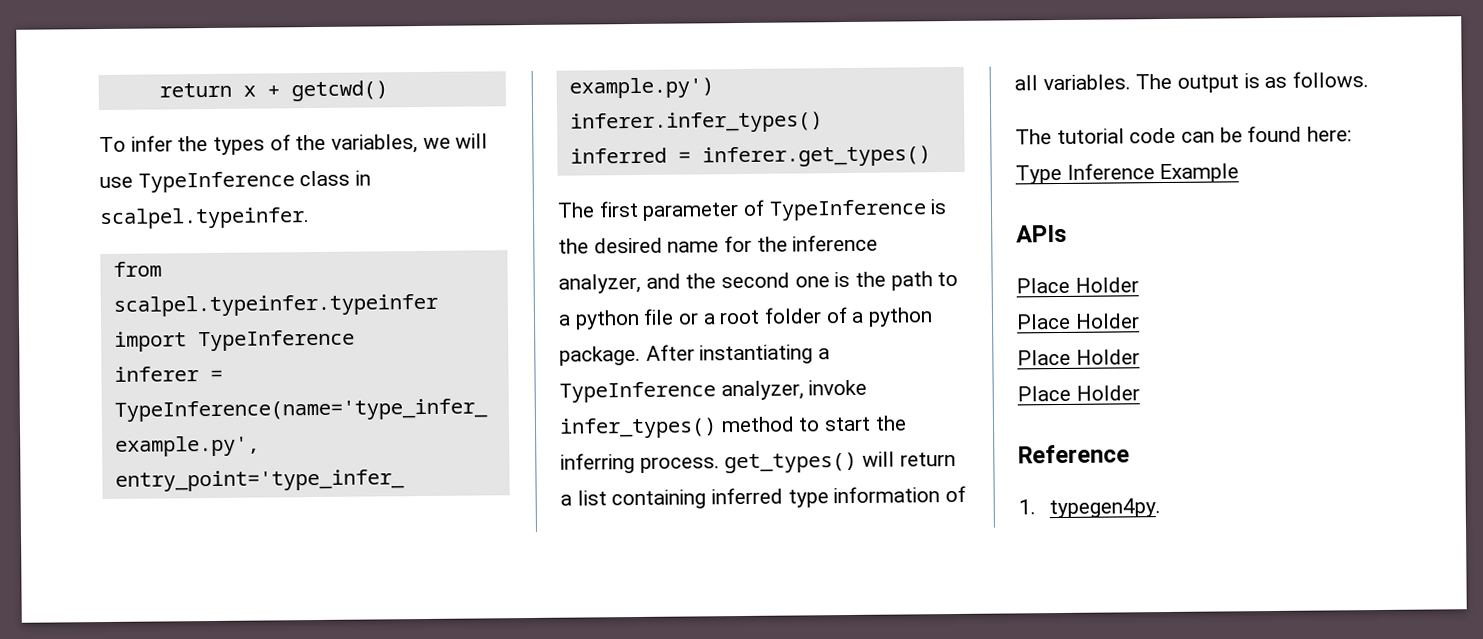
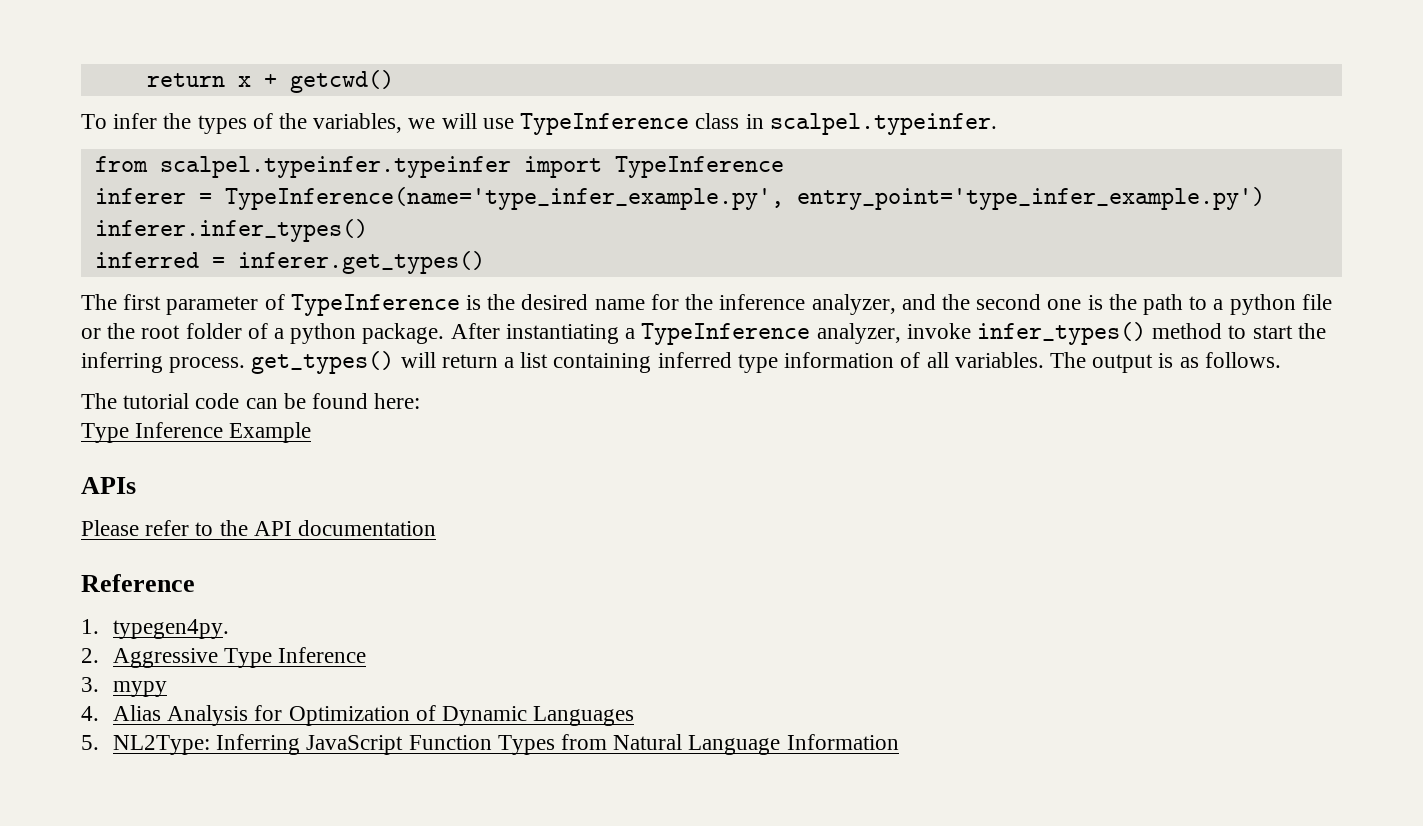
- The first parameter of TypeInference is the desired name for the inference analyzer, and the second one is the path to a python file or a root folder of a python package.
+ The first parameter of TypeInference is the desired name for the inference analyzer, and the second one is the path to a python file or the root folder of a python package.
  APIs
- Place Holder
- Place Holder
- Place Holder
- Place Holder
+ Please refer to the API documentation
  Reference
  1. typegen4py.
+ 2. Aggressive Type Inference
+ 3. mypy
+ 4. Alias Analysis for Optimization of Dynamic Languages
+ 5. NL2Type: Inferring JavaScript Function Types from Natural Language Information

